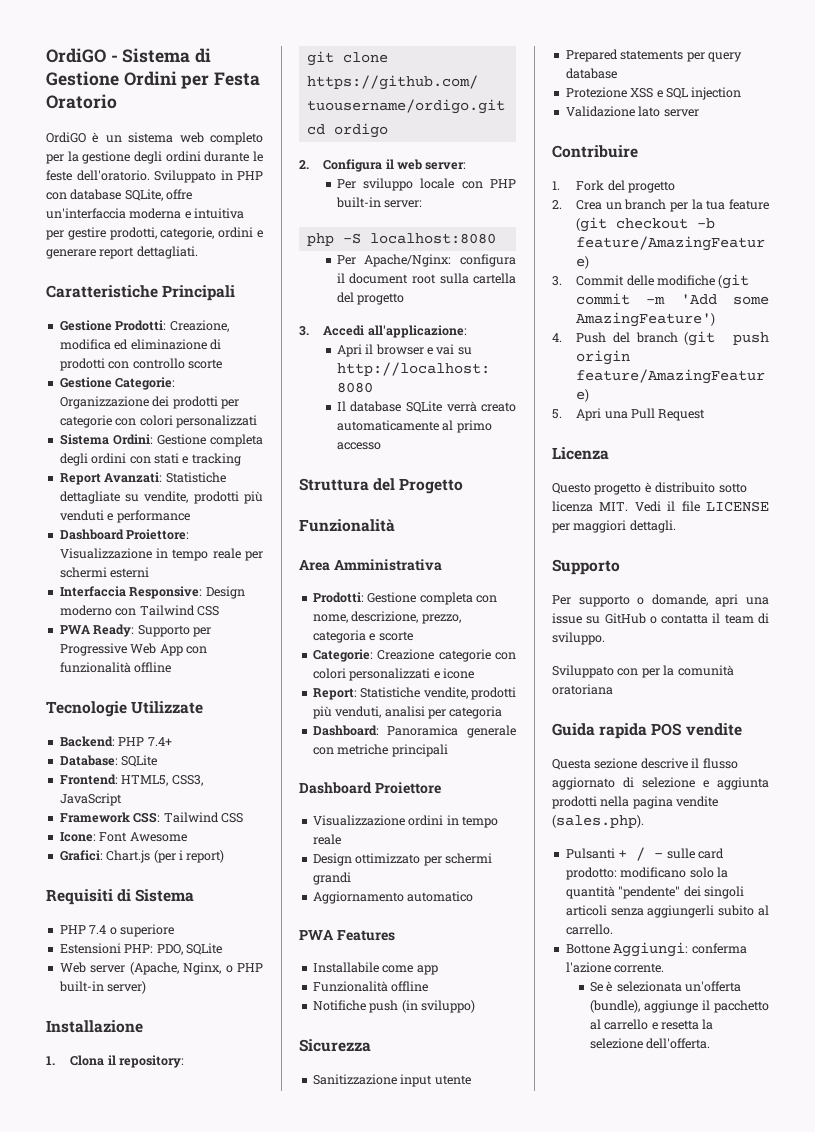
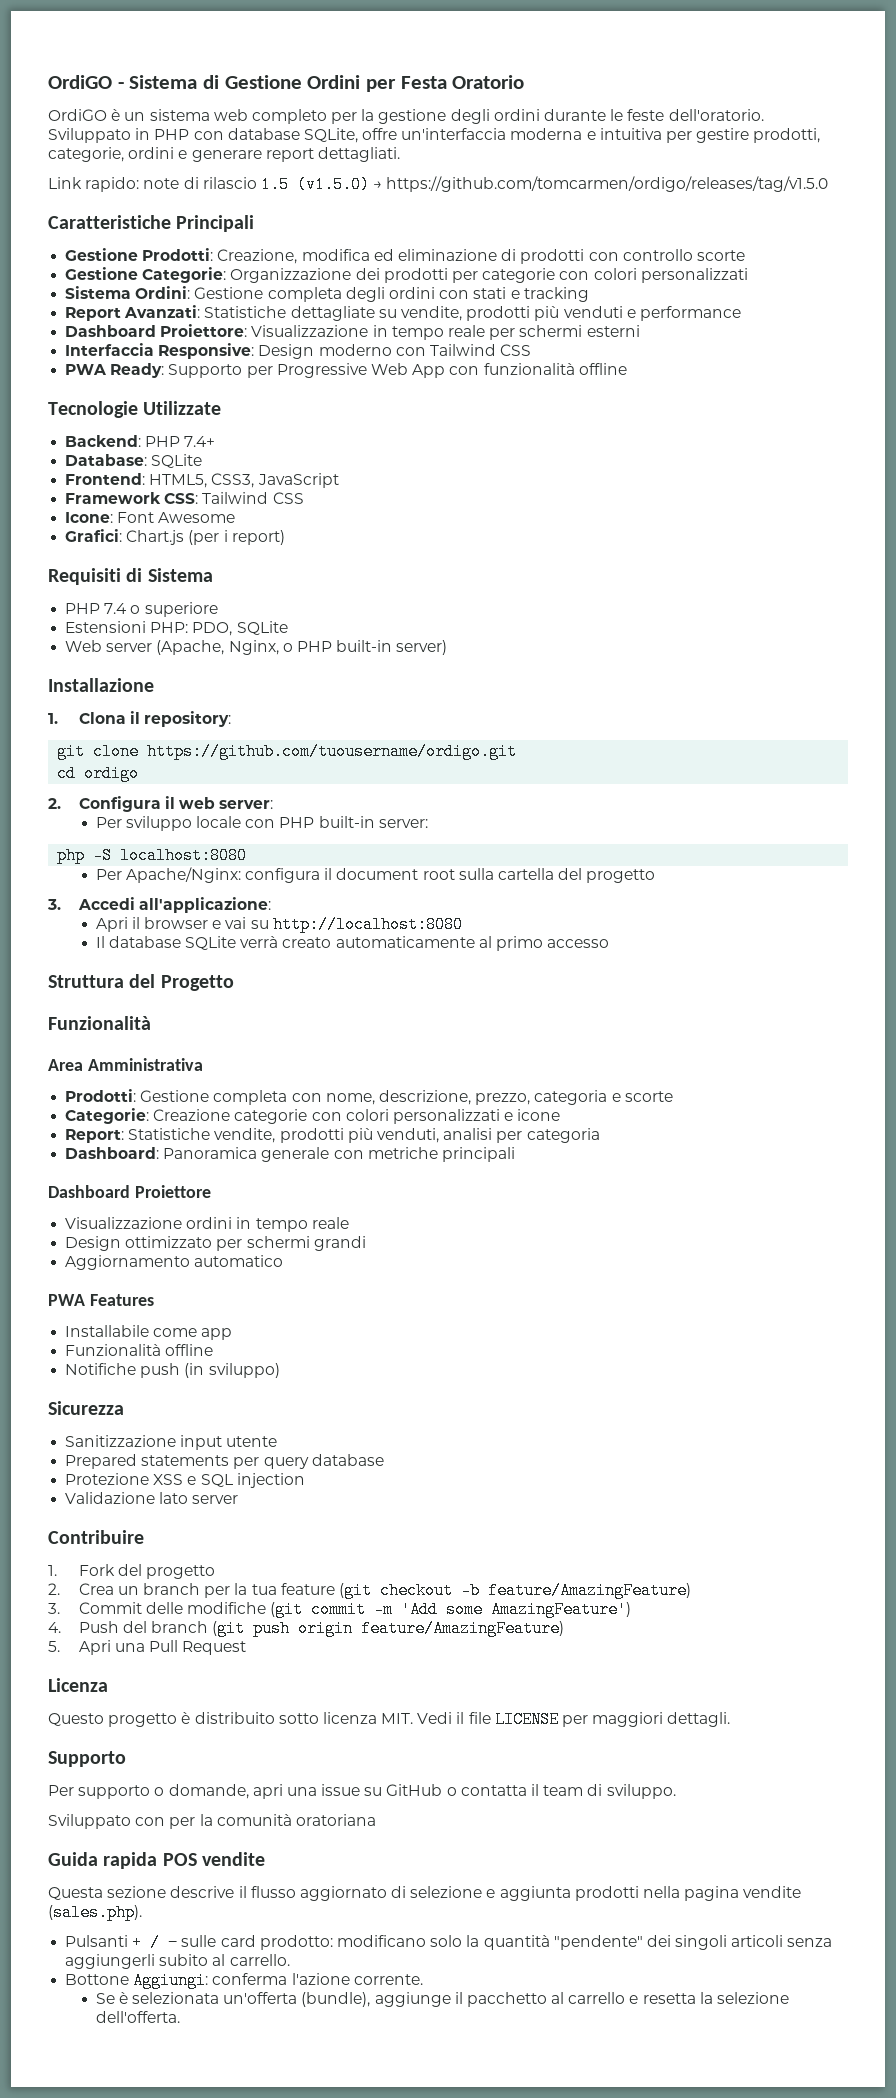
+ Link rapido: note di rilascio 1.5 (v1.5.0) → https://github.com/tomcarmen/ordigo/releases/tag/v1.5.0

